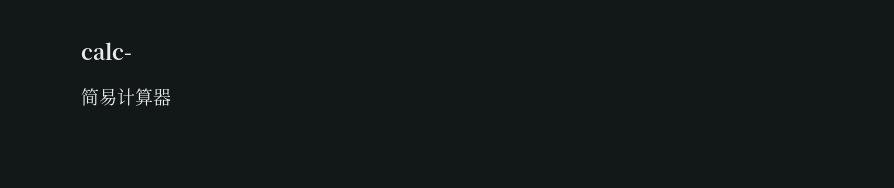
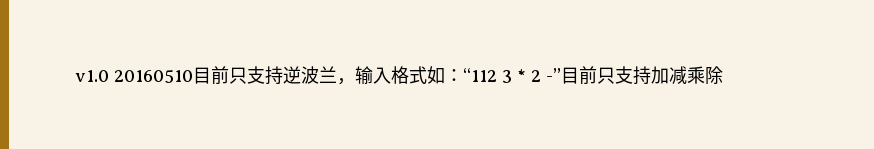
- calc-
- 简易计算器
+ v1.0 20160510目前只支持逆波兰，输入格式如：“112 3 * 2 -”目前只支持加减乘除

